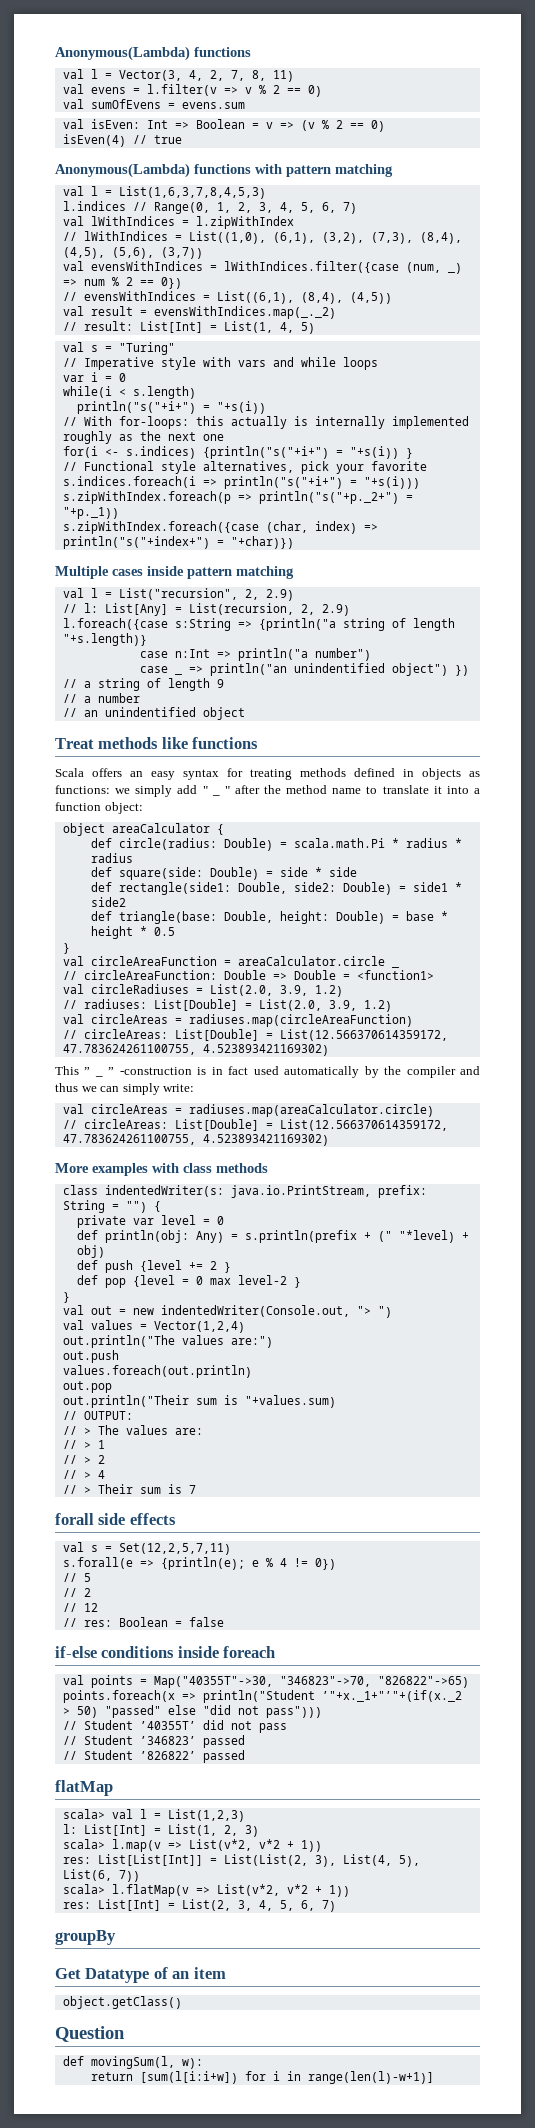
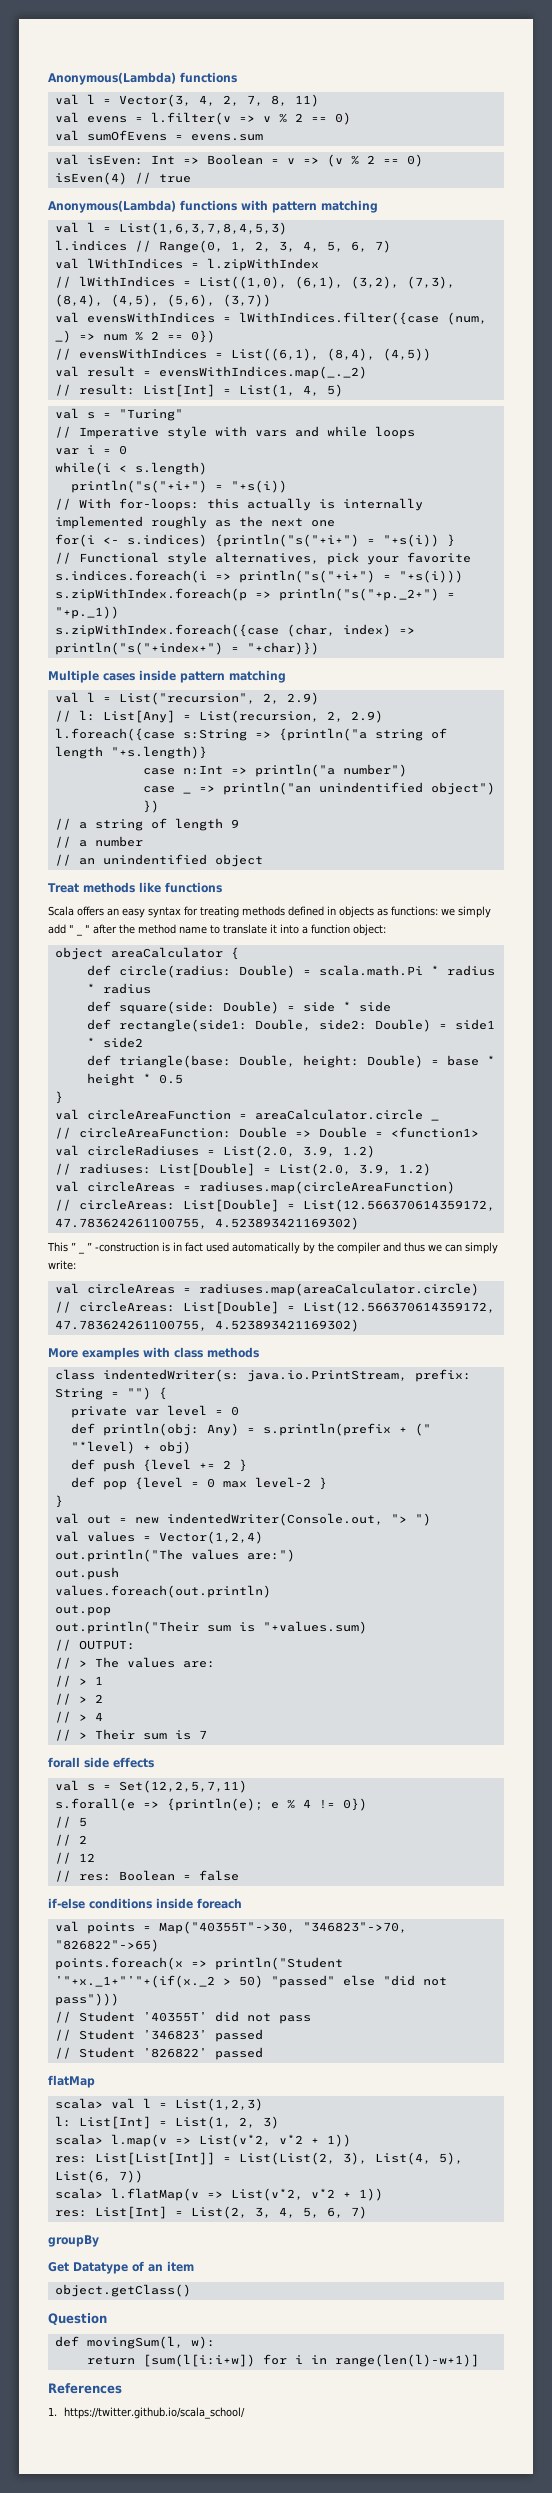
+ References
+ 1. https://twitter.github.io/scala_school/

